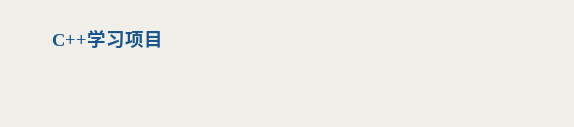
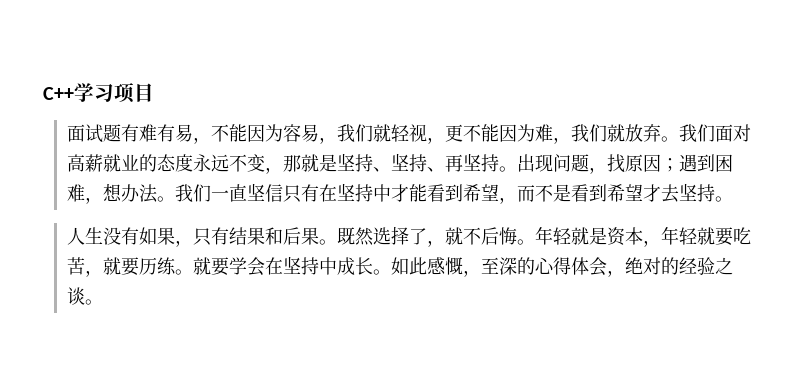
+ 面试题有难有易，不能因为容易，我们就轻视，更不能因为难，我们就放弃。我们面对高薪就业的态度永远不变，那就是坚持、坚持、再坚持。出现问题，找原因；遇到困难，想办法。我们一直坚信只有在坚持中才能看到希望，而不是看到希望才去坚持。
+ 人生没有如果，只有结果和后果。既然选择了，就不后悔。年轻就是资本，年轻就要吃苦，就要历练。就要学会在坚持中成长。如此感慨，至深的心得体会，绝对的经验之谈。

